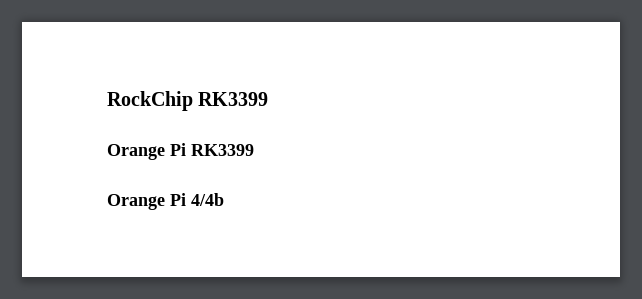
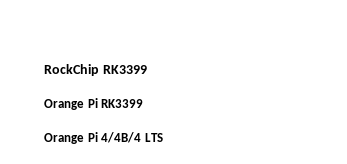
- Orange Pi 4/4b
+ Orange Pi 4/4B/4 LTS

